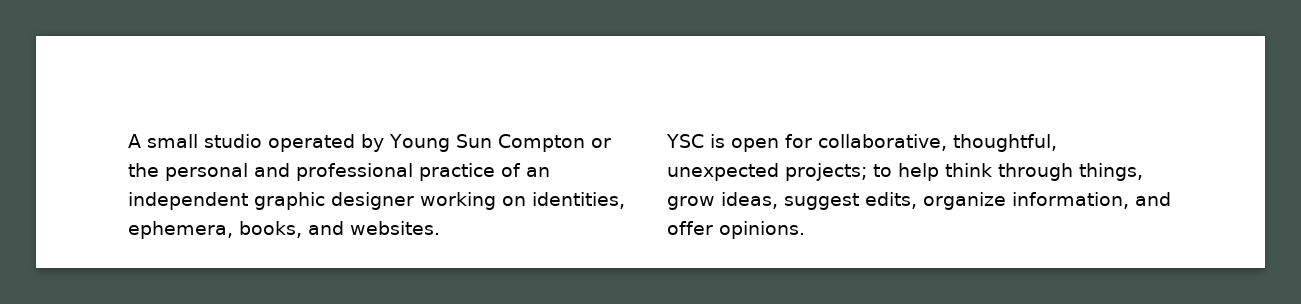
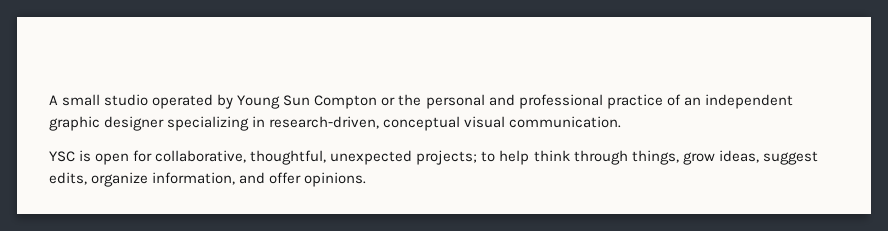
- A small studio operated by Young Sun Compton or the personal and professional practice of an independent graphic designer working on identities, ephemera, books, and websites.
+ A small studio operated by Young Sun Compton or the personal and professional practice of an independent graphic designer specializing in research-driven, conceptual visual communication.

